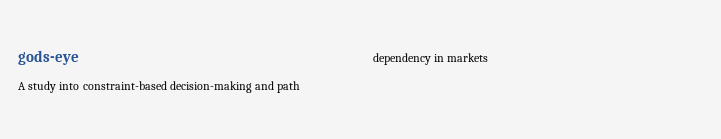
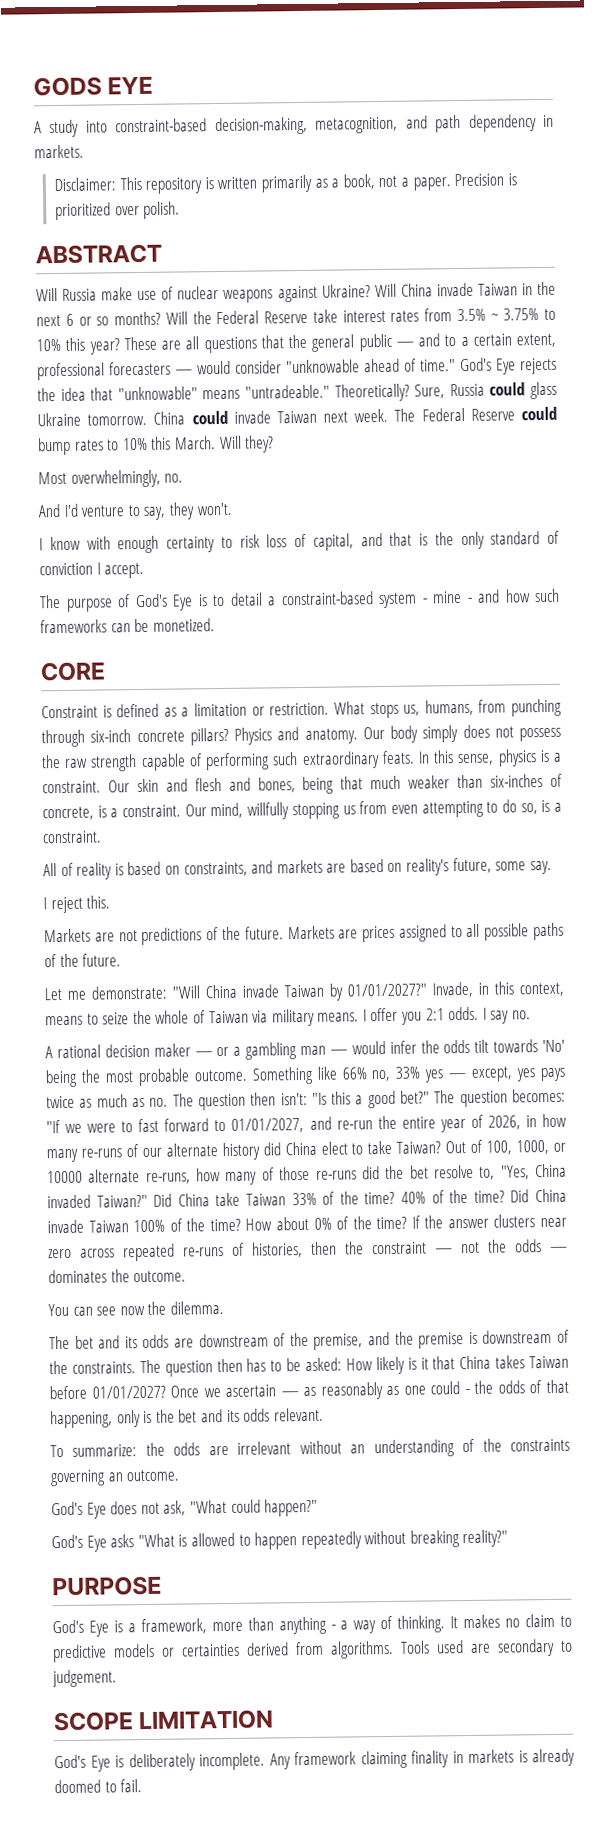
- gods-eye
+ GODS EYE
- A study into constraint-based decision-making and path dependency in markets
+ A study into constraint-based decision-making, metacognition, and path dependency in markets.
+ Disclaimer: This repository is written primarily as a book, not a paper. Precision is prioritized over polish.
+ ABSTRACT
+ Will Russia make use of nuclear weapons against Ukraine? Will China invade Taiwan in the next 6 or so months? Will the Federal Reserve take interest rates from 3.5% ~ 3.75% to 10% this year? These are all questions that the general public — and to a certain extent, professional forecasters — would consider "unknowable ahead of time." God's Eye rejects the idea that "unknowable" means "untradeable." Theoretically? Sure, Russia could glass Ukraine tomorrow. China could invade Taiwan next week. The Federal Reserve could bump rates to 10% this March. Will they?
+ Most overwhelmingly, no.
+ And I'd venture to say, they won't.
+ I know with enough certainty to risk loss of capital, and that is the only standard of conviction I accept.
+ The purpose of God's Eye is to detail a constraint-based system - mine - and how such frameworks can be monetized.
+ CORE
+ Constraint is defined as a limitation or restriction. What stops us, humans, from punching through six-inch concrete pillars? Physics and anatomy. Our body simply does not possess the raw strength capable of performing such extraordinary feats. In this sense, physics is a constraint. Our skin and flesh and bones, being that much weaker than six-inches of concrete, is a constraint. Our mind, willfully stopping us from even attempting to do so, is a constraint.
+ All of reality is based on constraints, and markets are based on reality's future, some say.
+ I reject this.
+ Markets are not predictions of the future. Markets are prices assigned to all possible paths of the future.
+ Let me demonstrate: "Will China invade Taiwan by 01/01/2027?" Invade, in this context, means to seize the whole of Taiwan via military means. I offer you 2:1 odds. I say no.
+ A rational decision maker — or a gambling man — would infer the odds tilt towards 'No' being the most probable outcome. Something like 66% no, 33% yes — except, yes pays twice as much as no. The question then isn't: "Is this a good bet?" The question becomes: "If we were to fast forward to 01/01/2027, and re-run the entire year of 2026, in how many re-runs of our alternate history did China elect to take Taiwan? Out of 100, 1000, or 10000 alternate re-runs, how many of those re-runs did the bet resolve to, "Yes, China invaded Taiwan?" Did China take Taiwan 33% of the time? 40% of the time? Did China invade Taiwan 100% of the time? How about 0% of the time? If the answer clusters near zero across repeated re-runs of histories, then the constraint — not the odds — dominates the outcome.
+ You can see now the dilemma.
+ The bet and its odds are downstream of the premise, and the premise is downstream of the constraints. The question then has to be asked: How likely is it that China takes Taiwan before 01/01/2027? Once we ascertain — as reasonably as one could - the odds of that happening, only is the bet and its odds relevant.
+ To summarize: the odds are irrelevant without an understanding of the constraints governing an outcome.
+ God's Eye does not ask, "What could happen?"
+ God's Eye asks "What is allowed to happen repeatedly without breaking reality?"
+ PURPOSE
+ God's Eye is a framework, more than anything - a way of thinking. It makes no claim to predictive models or certainties derived from algorithms. Tools used are secondary to judgement.
+ SCOPE LIMITATION
+ God's Eye is deliberately incomplete. Any framework claiming finality in markets is already doomed to fail.

